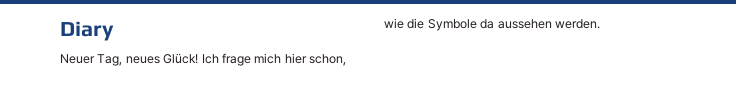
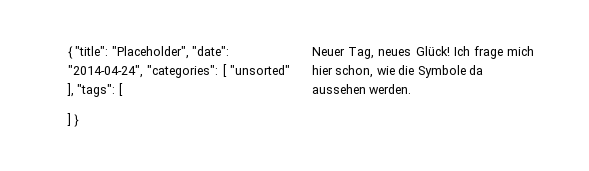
- Diary
+ { "title": "Placeholder", "date": "2014-04-24", "categories": [ "unsorted" ], "tags": [
+ ] }

